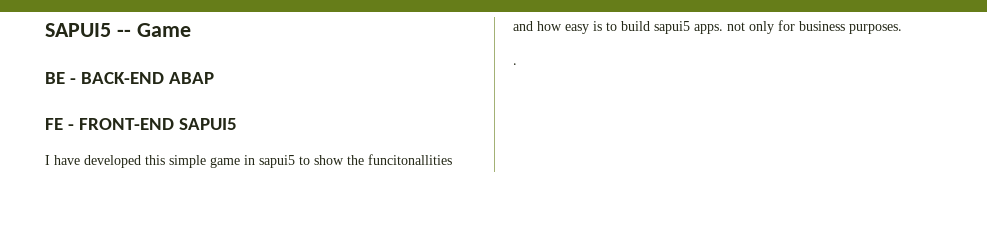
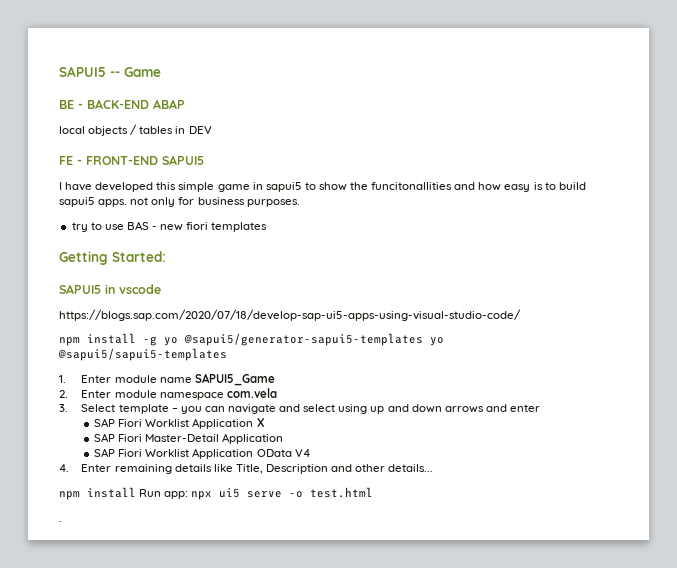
+ local objects / tables in DEV
+ try to use BAS - new fiori templates
+ Getting Started:
+ SAPUI5 in vscode
+ https://blogs.sap.com/2020/07/18/develop-sap-ui5-apps-using-visual-studio-code/
+ npm install -g yo @sapui5/generator-sapui5-templates yo @sapui5/sapui5-templates
+ 1. Enter module name SAPUI5_Game
+ 2. Enter module namespace com.vela
+ 3. Select template – you can navigate and select using up and down arrows and enter
+ SAP Fiori Worklist Application X
+ SAP Fiori Master-Detail Application
+ SAP Fiori Worklist Application OData V4
+ 4. Enter remaining details like Title, Description and other details...
+ npm install Run app: npx ui5 serve -o test.html

